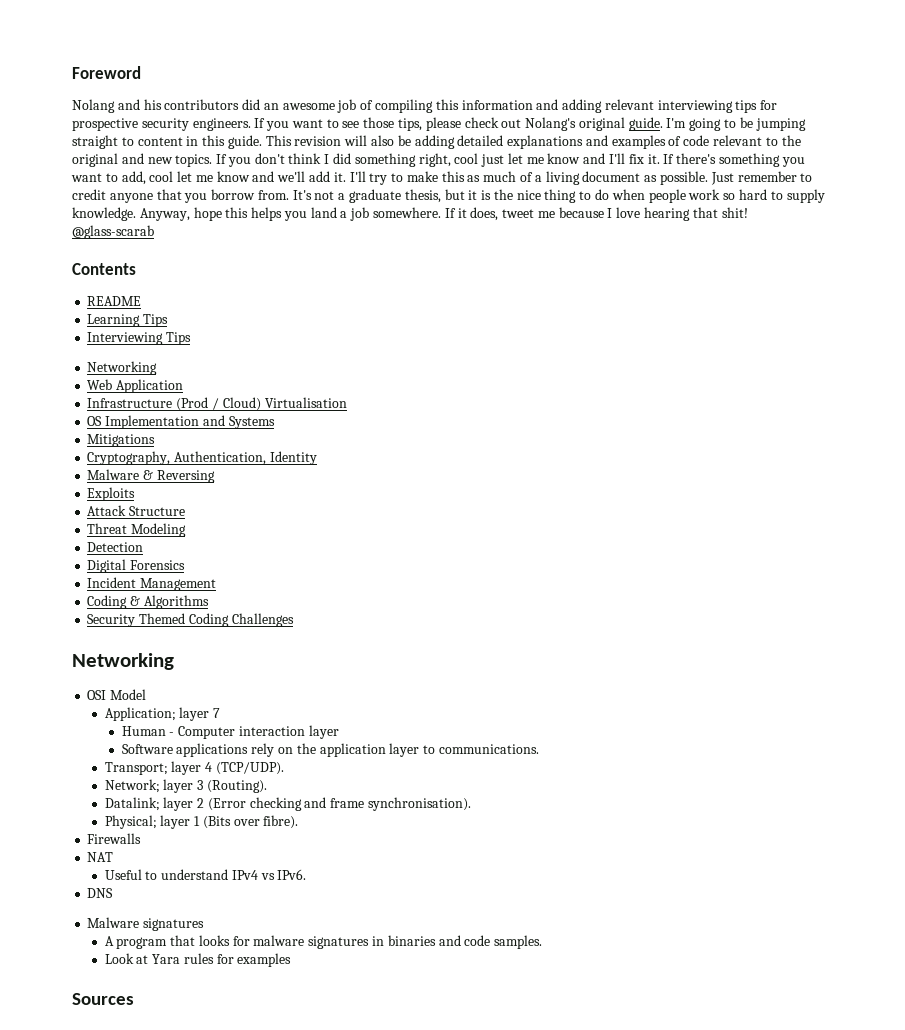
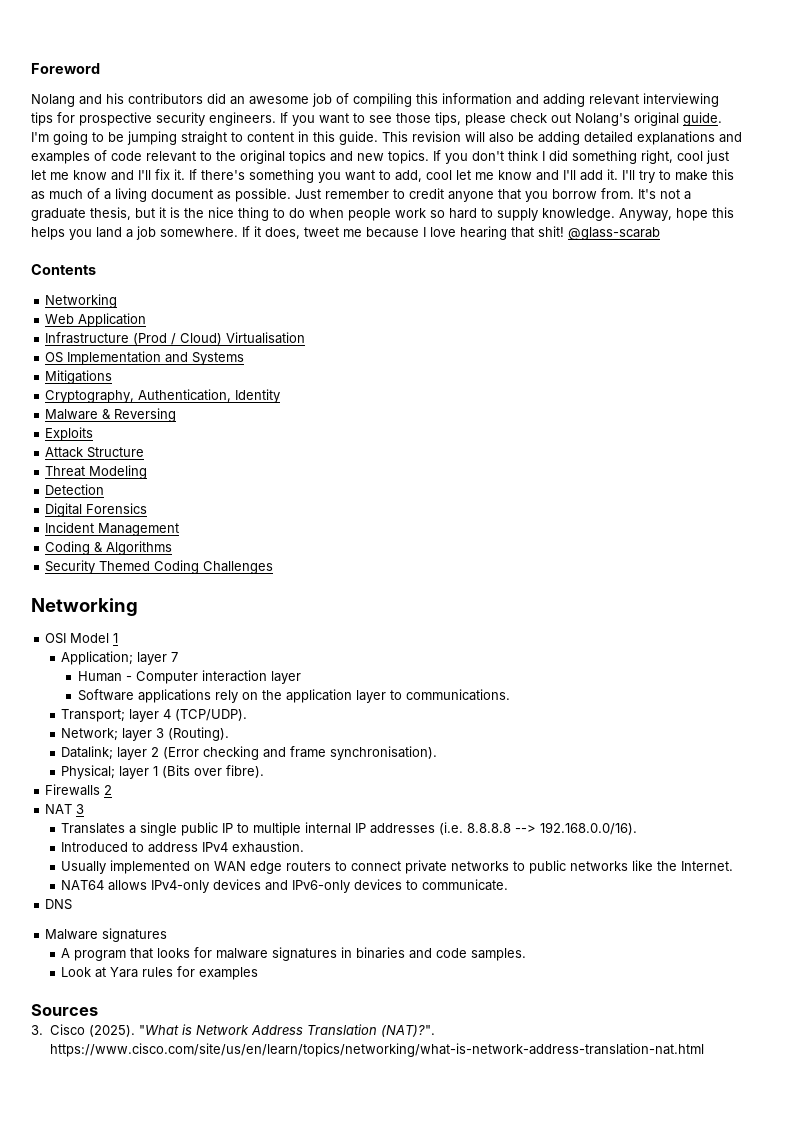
- This revision will also be adding detailed explanations and examples of code relevant to the original and new topics.
+ This revision will also be adding detailed explanations and examples of code relevant to the original topics and new topics.
- If there's something you want to add, cool let me know and we'll add it.
+ If there's something you want to add, cool let me know and I'll add it.
- README
- Learning Tips
- Interviewing Tips
- OSI Model
+ OSI Model 1
- Firewalls
+ Firewalls 2
- NAT
- Useful to understand IPv4 vs IPv6.
+ NAT 3
+ Translates a single public IP to multiple internal IP addresses (i.e. 8.8.8.8 --> 192.168.0.0/16).
+ Introduced to address IPv4 exhaustion.
+ Usually implemented on WAN edge routers to connect private networks to public networks like the Internet.
+ NAT64 allows IPv4-only devices and IPv6-only devices to communicate.
+ 3. Cisco (2025). "What is Network Address Translation (NAT)?". https://www.cisco.com/site/us/en/learn/topics/networking/what-is-network-address-translation-nat.html

